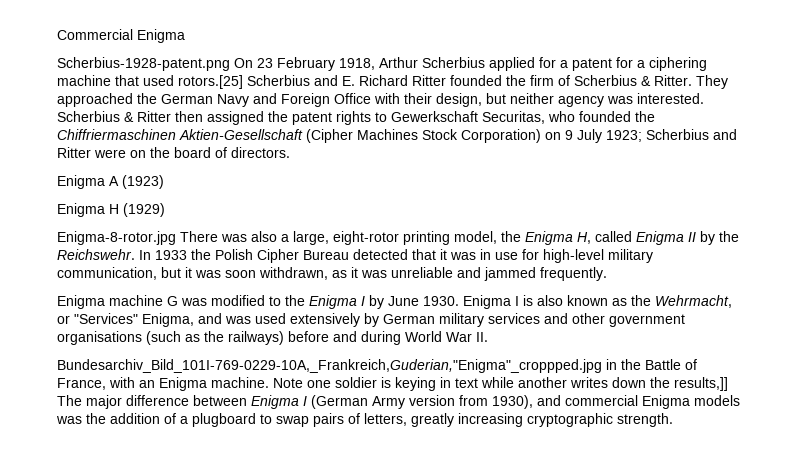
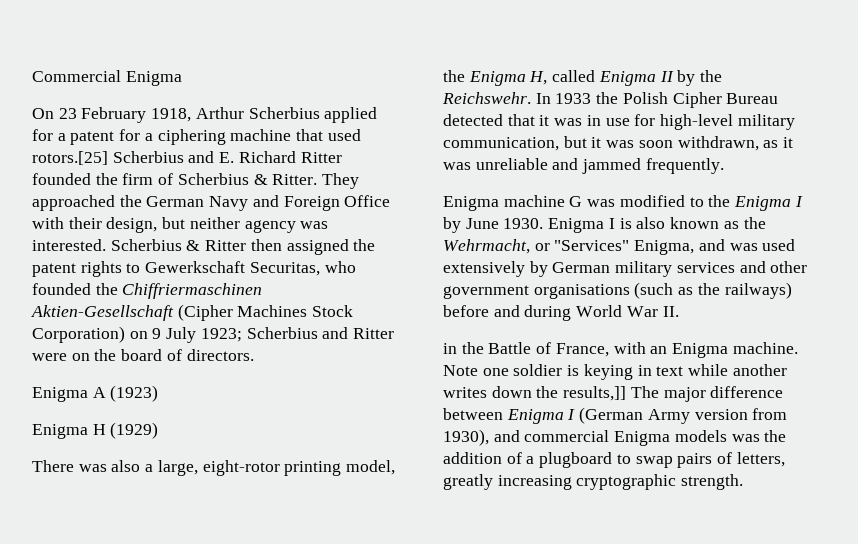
- Scherbius-1928-patent.png On 23 February 1918, Arthur Scherbius applied for a patent for a ciphering machine that used rotors.[25] Scherbius and E. Richard Ritter founded the firm of Scherbius & Ritter.
+ On 23 February 1918, Arthur Scherbius applied for a patent for a ciphering machine that used rotors.[25] Scherbius and E. Richard Ritter founded the firm of Scherbius & Ritter.
- Enigma-8-rotor.jpg There was also a large, eight-rotor printing model, the Enigma H, called Enigma II by the Reichswehr.
+ There was also a large, eight-rotor printing model, the Enigma H, called Enigma II by the Reichswehr.
- Bundesarchiv_Bild_101I-769-0229-10A,_Frankreich,Guderian,"Enigma"_croppped.jpg in the Battle of France, with an Enigma machine.
+ in the Battle of France, with an Enigma machine.

